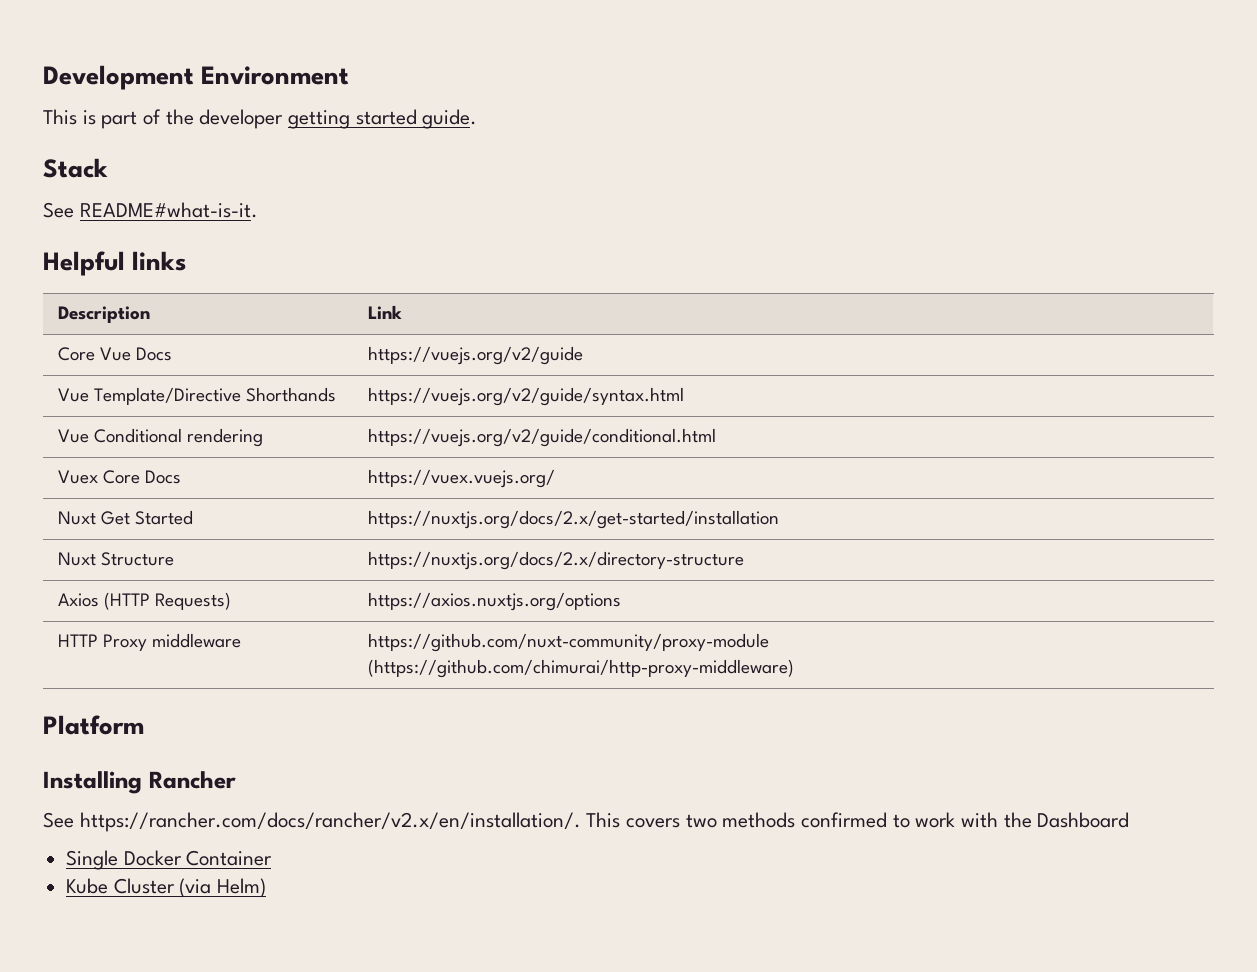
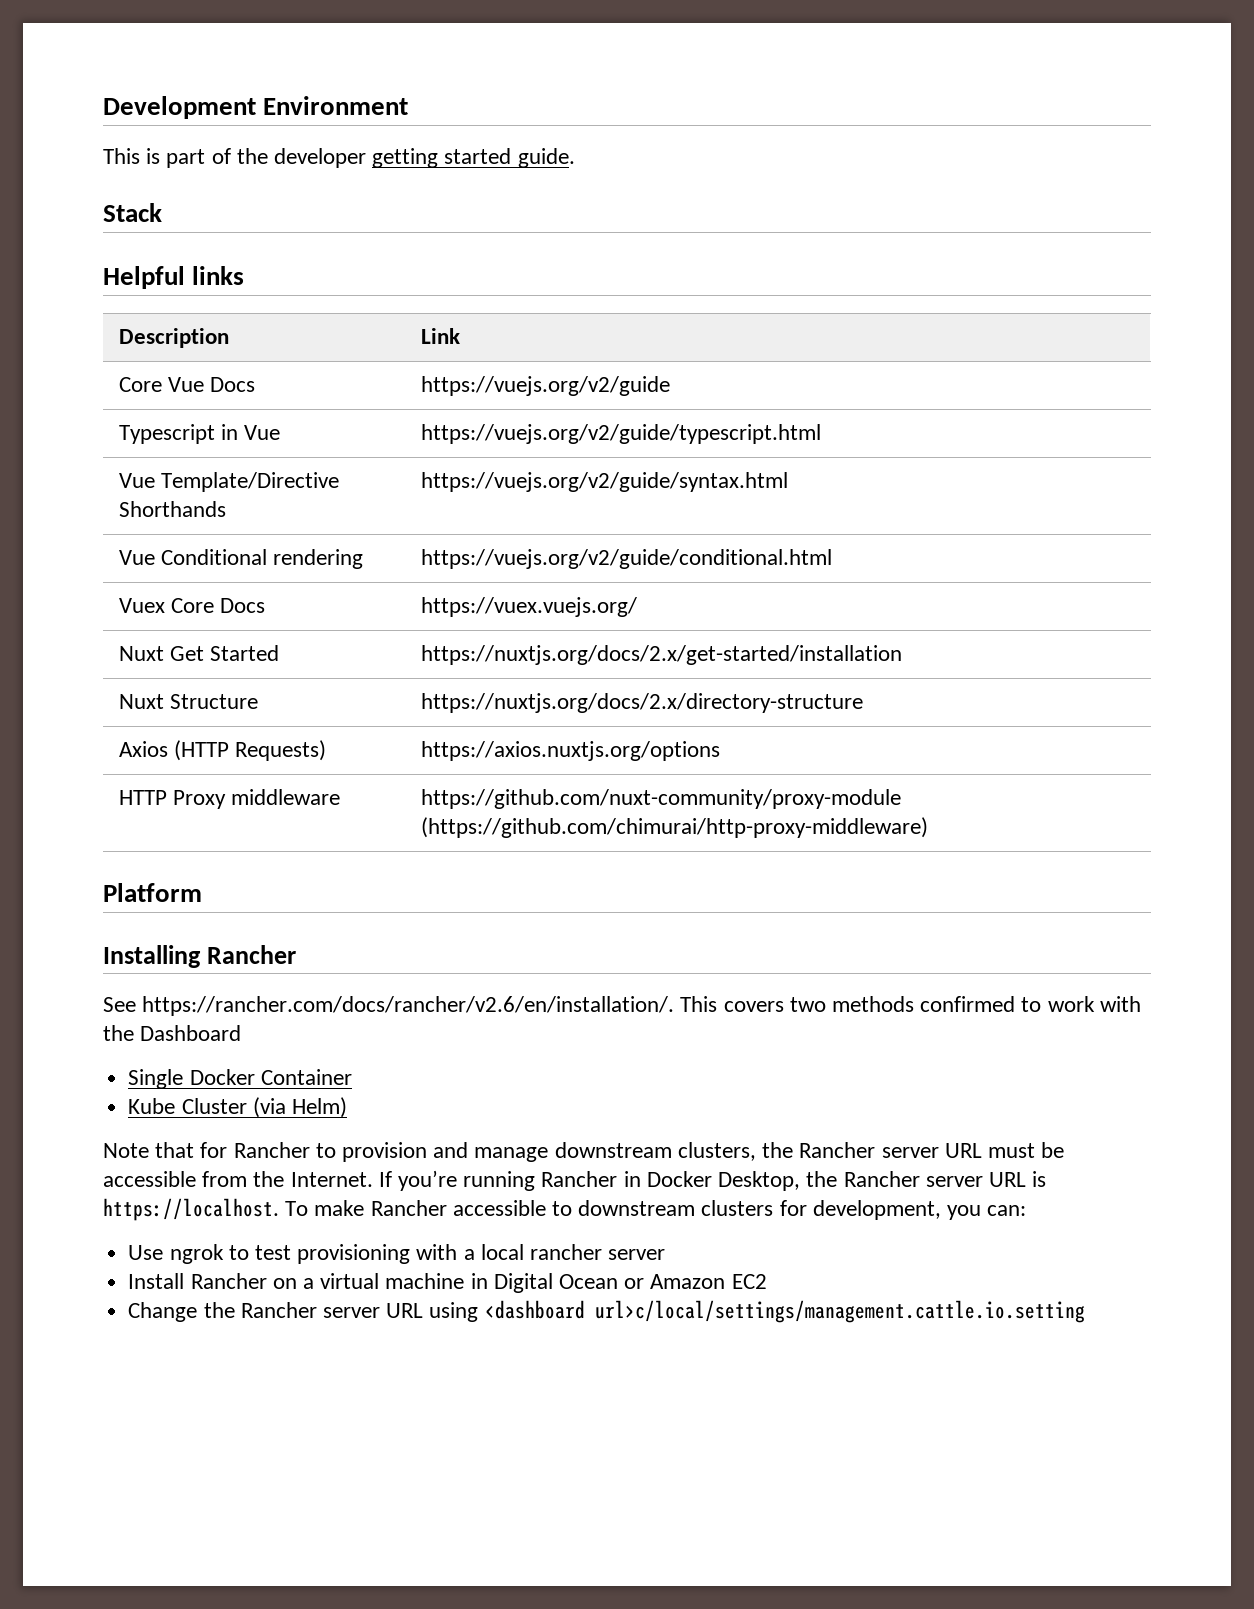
- See README#what-is-it.
+ Typescript in Vue | https://vuejs.org/v2/guide/typescript.html
- See https://rancher.com/docs/rancher/v2.x/en/installation/. This covers two methods confirmed to work with the Dashboard
+ See https://rancher.com/docs/rancher/v2.6/en/installation/. This covers two methods confirmed to work with the Dashboard
+ Note that for Rancher to provision and manage downstream clusters, the Rancher server URL must be accessible from the Internet. If you’re running Rancher in Docker Desktop, the Rancher server URL is https://localhost. To make Rancher accessible to downstream clusters for development, you can:
+ Use ngrok to test provisioning with a local rancher server
+ Install Rancher on a virtual machine in Digital Ocean or Amazon EC2
+ Change the Rancher server URL using <dashboard url>c/local/settings/management.cattle.io.setting

